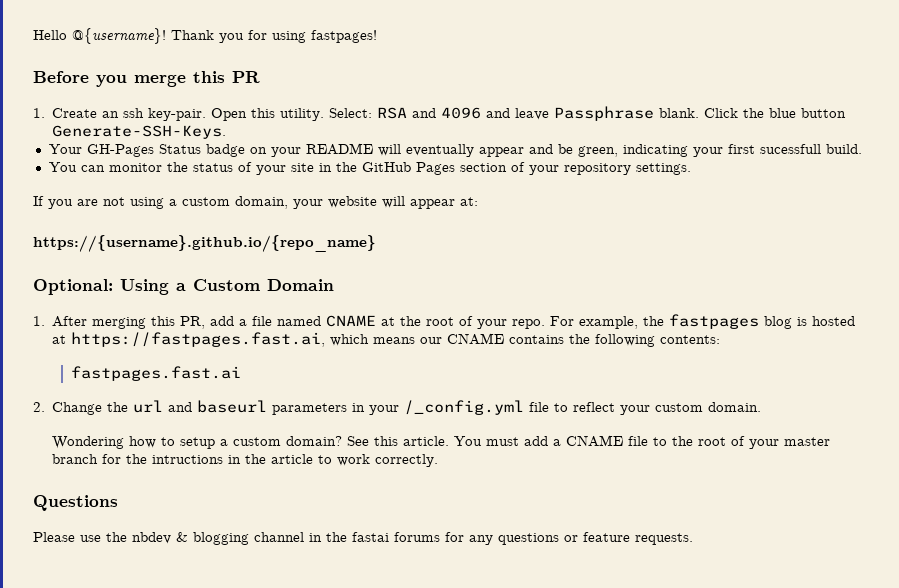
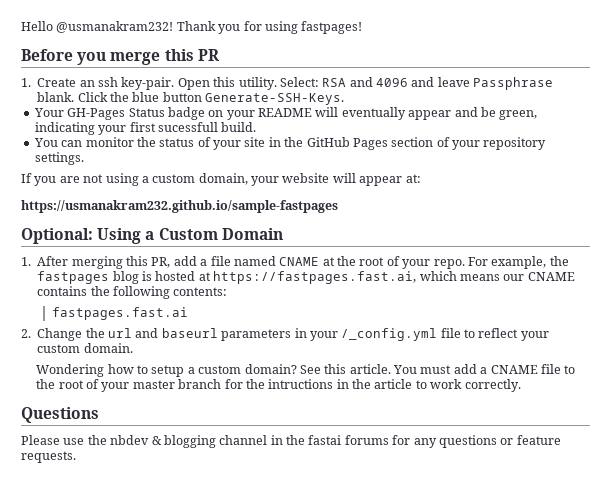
- Hello @{username}!
+ Hello @usmanakram232!
- https://{username}.github.io/{repo_name}
+ https://usmanakram232.github.io/sample-fastpages

